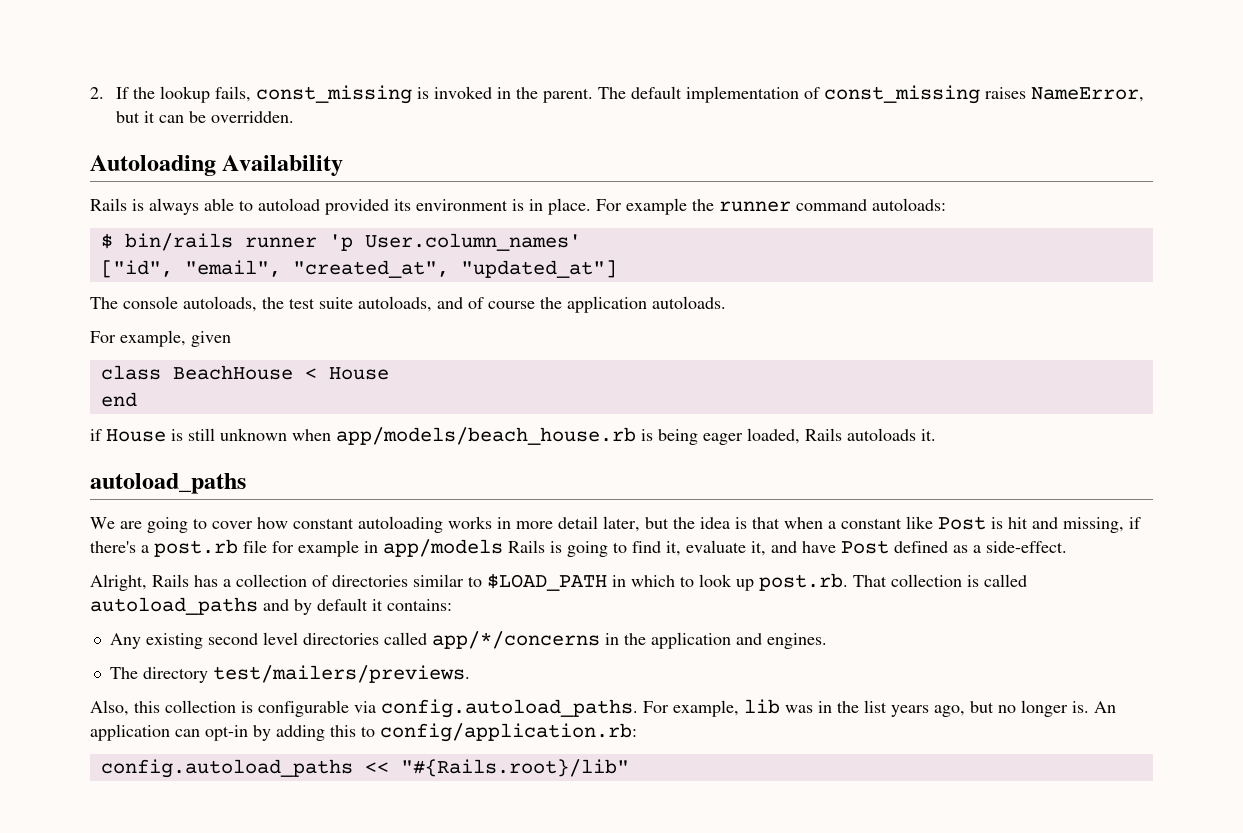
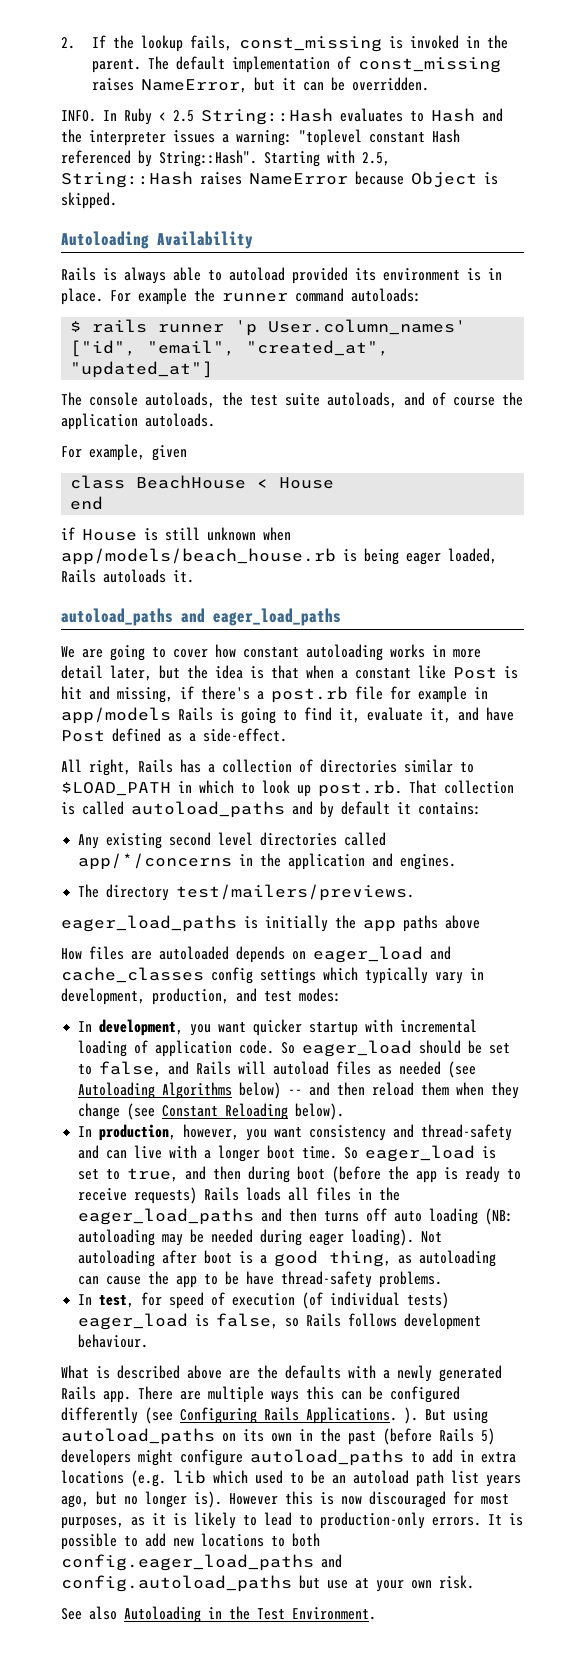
+ INFO. In Ruby < 2.5 String::Hash evaluates to Hash and the interpreter issues a warning: "toplevel constant Hash referenced by String::Hash". Starting with 2.5, String::Hash raises NameError because Object is skipped.
- $ bin/rails runner 'p User.column_names'
+ $ rails runner 'p User.column_names'
  if House is still unknown when app/models/beach_house.rb is being eager loaded, Rails autoloads it.
- autoload_paths
+ autoload_paths and eager_load_paths
- Alright, Rails has a collection of directories similar to $LOAD_PATH in which to look up post.rb. That collection is called autoload_paths and by default it contains:
+ All right, Rails has a collection of directories similar to $LOAD_PATH in which to look up post.rb. That collection is called autoload_paths and by default it contains:
- Also, this collection is configurable via config.autoload_paths. For example, lib was in the list years ago, but no longer is. An application can opt-in by adding this to config/application.rb:
- config.autoload_paths << "#{Rails.root}/lib"
+ eager_load_paths is initially the app paths above
+ How files are autoloaded depends on eager_load and cache_classes config settings which typically vary in development, production, and test modes:
+ In development, you want quicker startup with incremental loading of application code. So eager_load should be set to false, and Rails will autoload files as needed (see Autoloading Algorithms below) -- and then reload them when they change (see Constant Reloading below).
+ In production, however, you want consistency and thread-safety and can live with a longer boot time. So eager_load is set to true, and then during boot (before the app is ready to receive requests) Rails loads all files in the eager_load_paths and then turns off auto loading (NB: autoloading may be needed during eager loading). Not autoloading after boot is a good thing, as autoloading can cause the app to be have thread-safety problems.
+ In test, for speed of execution (of individual tests) eager_load is false, so Rails follows development behaviour.
+ What is described above are the defaults with a newly generated Rails app. There are multiple ways this can be configured differently (see Configuring Rails Applications. ). But using autoload_paths on its own in the past (before Rails 5) developers might configure autoload_paths to add in extra locations (e.g. lib which used to be an autoload path list years ago, but no longer is). However this is now discouraged for most purposes, as it is likely to lead to production-only errors. It is possible to add new locations to both config.eager_load_paths and config.autoload_paths but use at your own risk.
+ See also Autoloading in the Test Environment.

